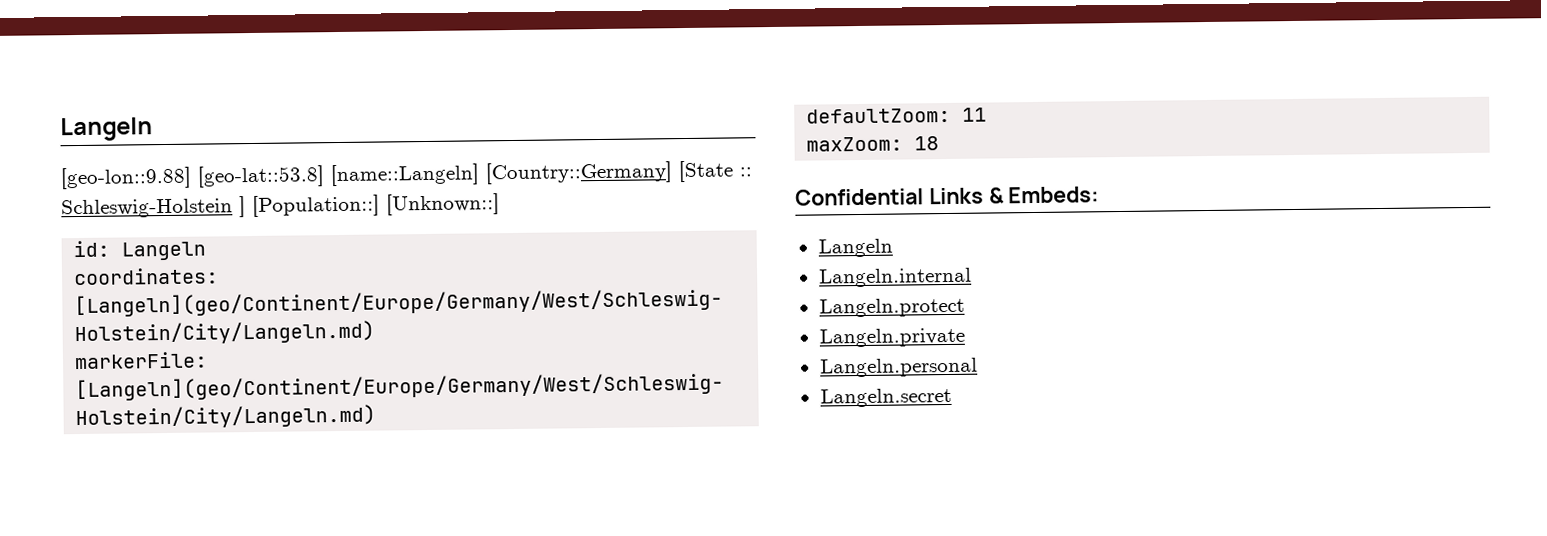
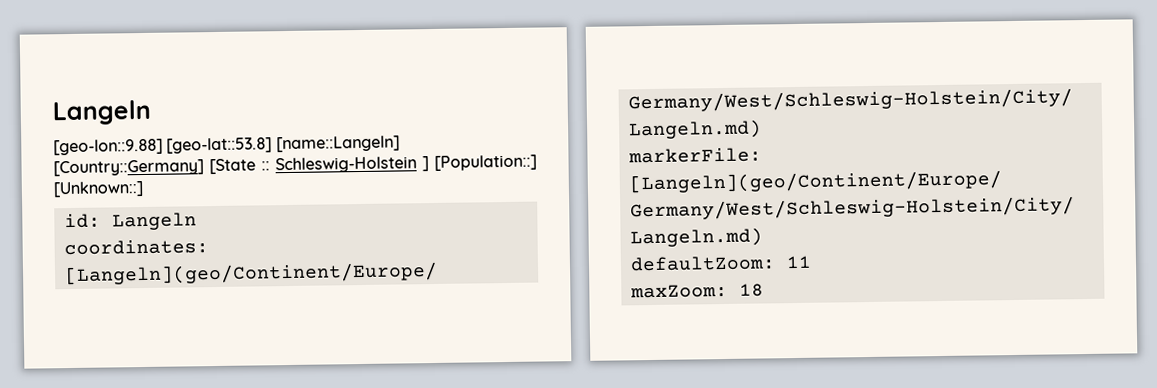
- Confidential Links & Embeds:
- Langeln
- Langeln.internal
- Langeln.protect
- Langeln.private
- Langeln.personal
- Langeln.secret

